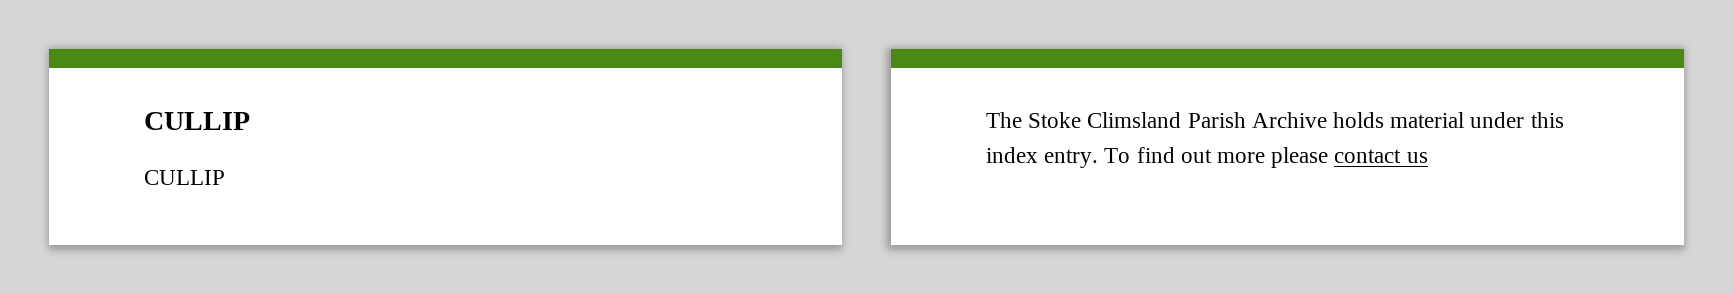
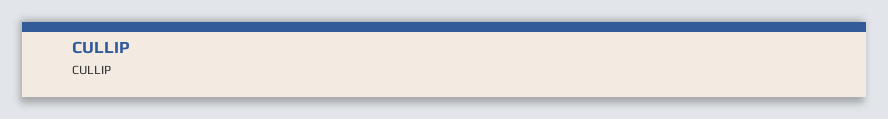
- The Stoke Climsland Parish Archive holds material under this index entry. To find out more please contact us

